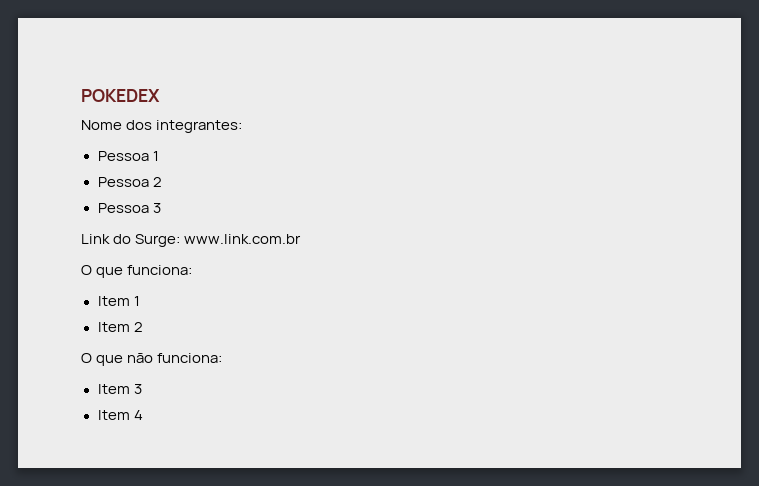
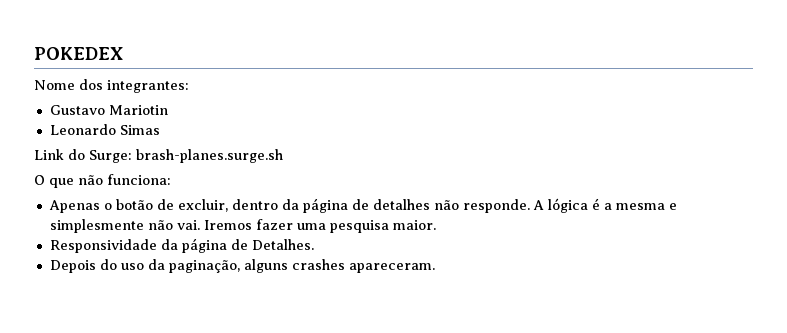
- Pessoa 1
- Pessoa 2
- Pessoa 3
- Link do Surge: www.link.com.br
- O que funciona:
- Item 1
- Item 2
+ Gustavo Mariotin
+ Leonardo Simas
+ Link do Surge: brash-planes.surge.sh
  O que não funciona:
- Item 3
- Item 4
+ Apenas o botão de excluir, dentro da página de detalhes não responde. A lógica é a mesma e simplesmente não vai. Iremos fazer uma pesquisa maior.
+ Responsividade da página de Detalhes.
+ Depois do uso da paginação, alguns crashes apareceram.

